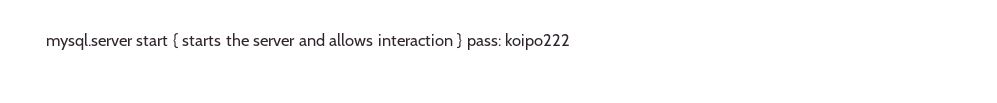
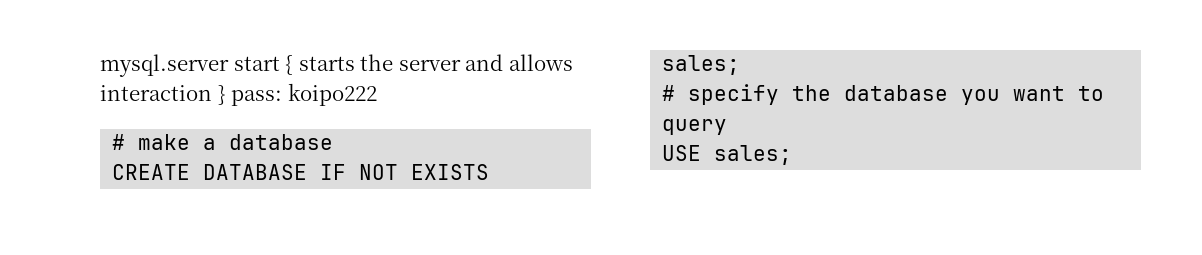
+ # make a database
+ CREATE DATABASE IF NOT EXISTS sales;
+ # specify the database you want to query
+ USE sales;

